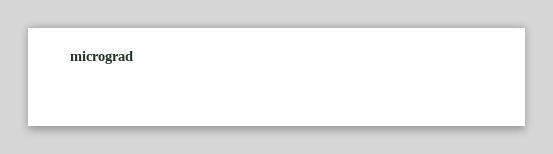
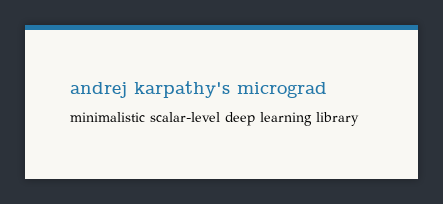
- micrograd
+ andrej karpathy's micrograd
+ minimalistic scalar-level deep learning library

